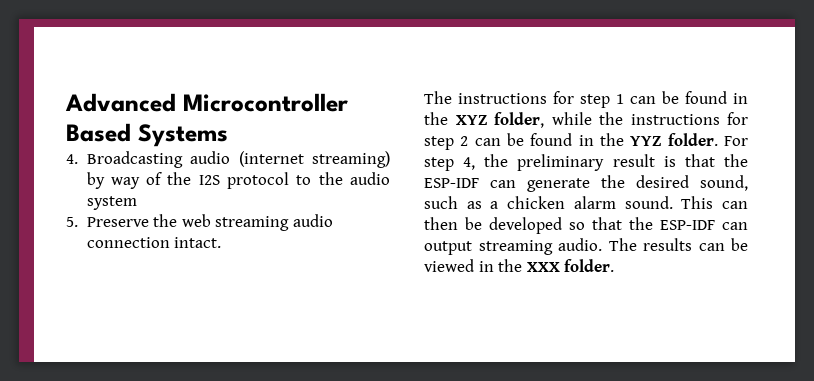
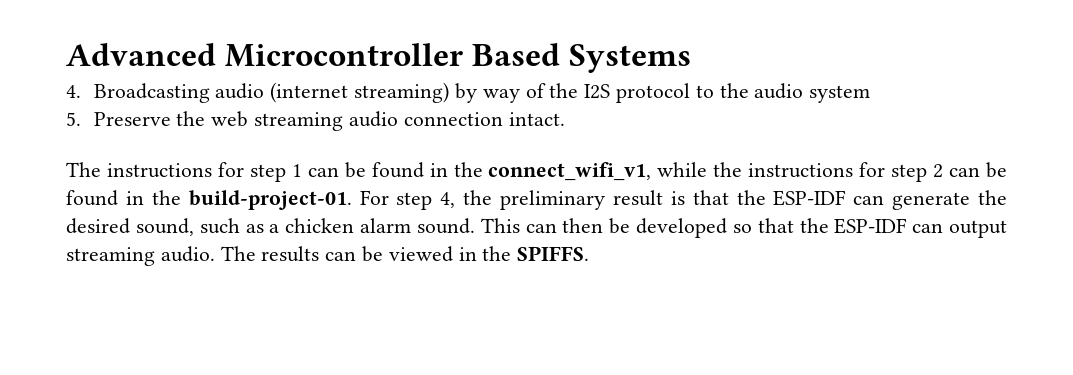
- The instructions for step 1 can be found in the XYZ folder, while the instructions for step 2 can be found in the YYZ folder.
+ The instructions for step 1 can be found in the connect_wifi_v1, while the instructions for step 2 can be found in the build-project-01.
- The results can be viewed in the XXX folder.
+ The results can be viewed in the SPIFFS.

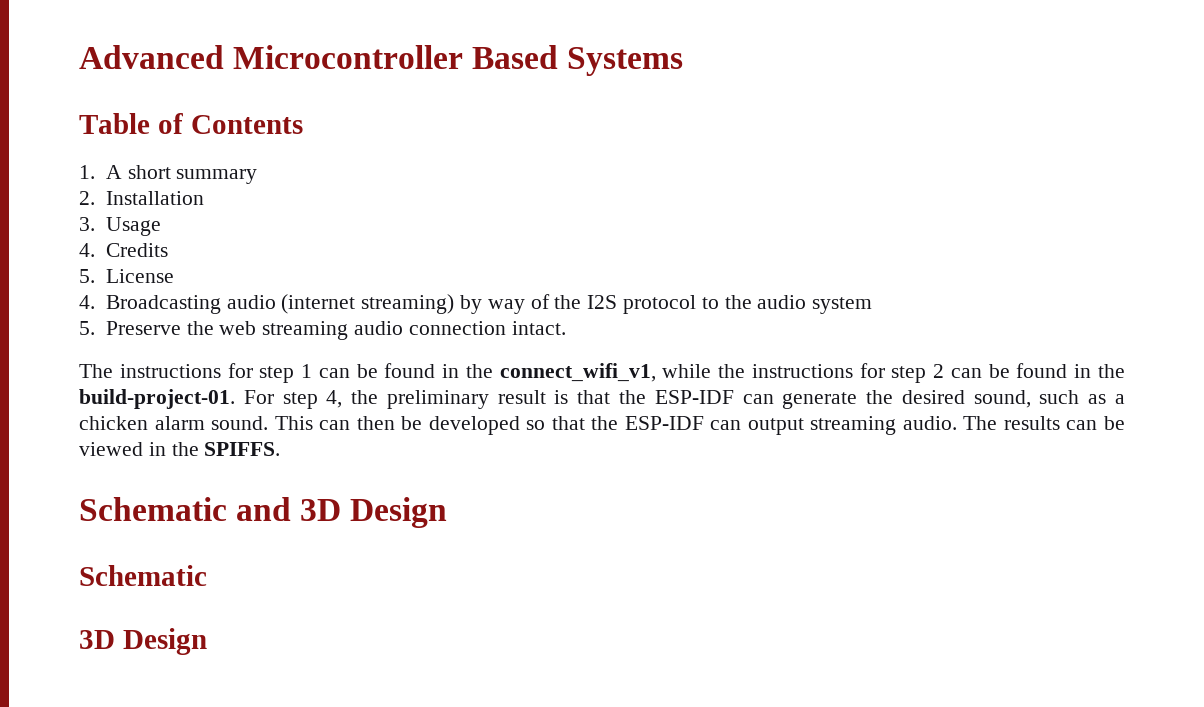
+ Table of Contents
+ 1. A short summary
+ 2. Installation
+ 3. Usage
+ 4. Credits
+ 5. License
+ Schematic and 3D Design
+ Schematic
+ 3D Design

